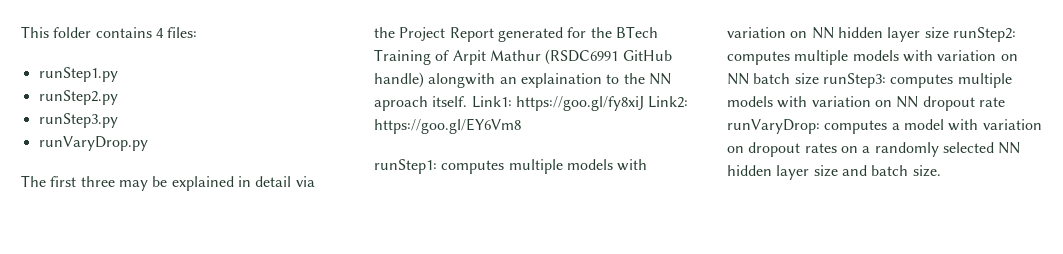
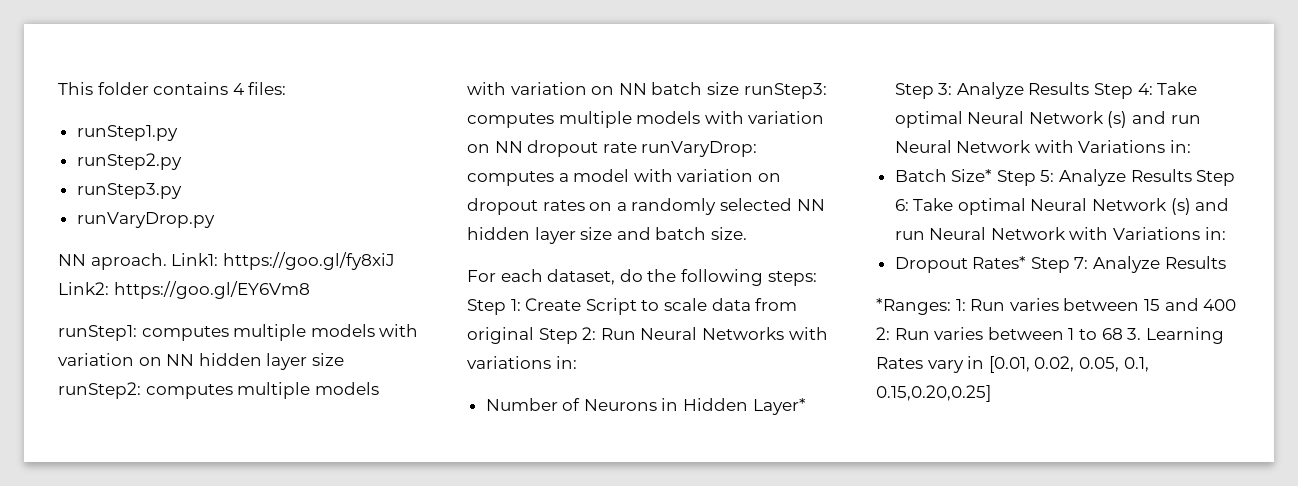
- The first three may be explained in detail via the Project Report generated for the BTech Training of Arpit Mathur (RSDC6991 GitHub handle) alongwith an explaination to the NN aproach itself.
+ NN aproach.
+ For each dataset, do the following steps: Step 1: Create Script to scale data from original Step 2: Run Neural Networks with variations in:
+ Number of Neurons in Hidden Layer* Step 3: Analyze Results Step 4: Take optimal Neural Network (s) and run Neural Network with Variations in:
+ Batch Size* Step 5: Analyze Results Step 6: Take optimal Neural Network (s) and run Neural Network with Variations in:
+ Dropout Rates* Step 7: Analyze Results
+ *Ranges: 1: Run varies between 15 and 400 2: Run varies between 1 to 68 3. Learning Rates vary in [0.01, 0.02, 0.05, 0.1, 0.15,0.20,0.25]

